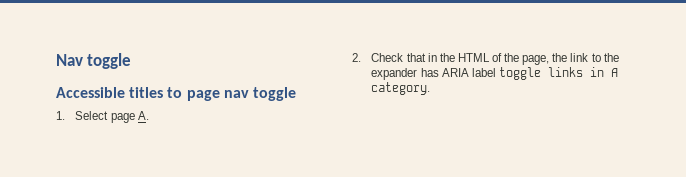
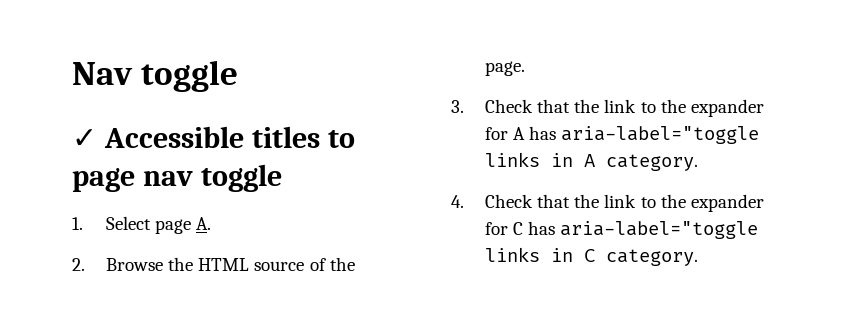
- Accessible titles to page nav toggle
+ ✓ Accessible titles to page nav toggle
- 2. Check that in the HTML of the page, the link to the expander has ARIA label toggle links in A category.
+ 2. Browse the HTML source of the page.
+ 3. Check that the link to the expander for A has aria-label="toggle links in A category.
+ 4. Check that the link to the expander for C has aria-label="toggle links in C category.

